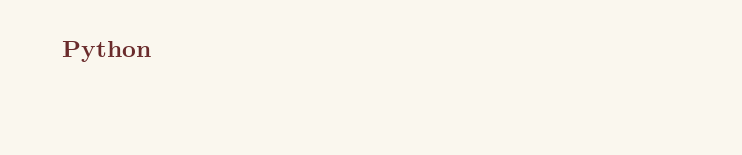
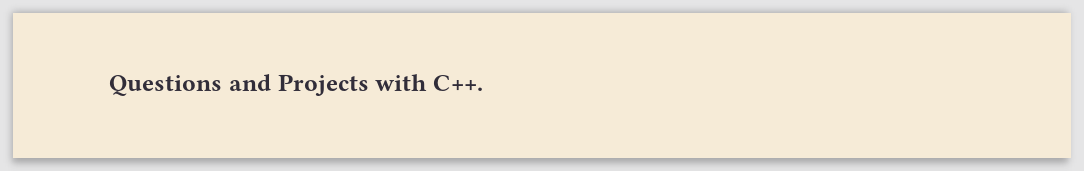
- Python
+ Questions and Projects with C++.

